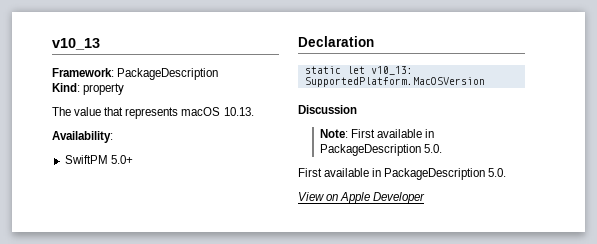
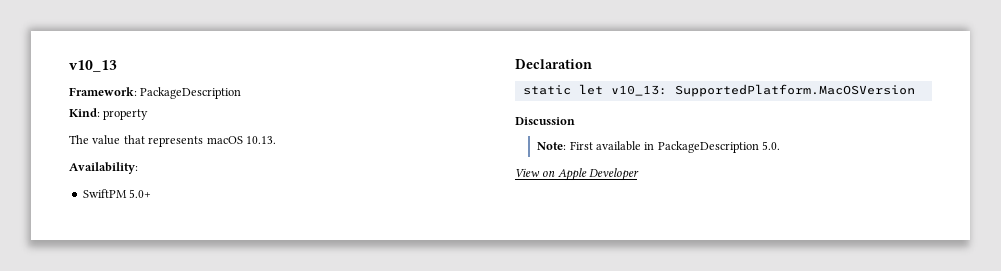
  Note: First available in PackageDescription 5.0.
- First available in PackageDescription 5.0.

